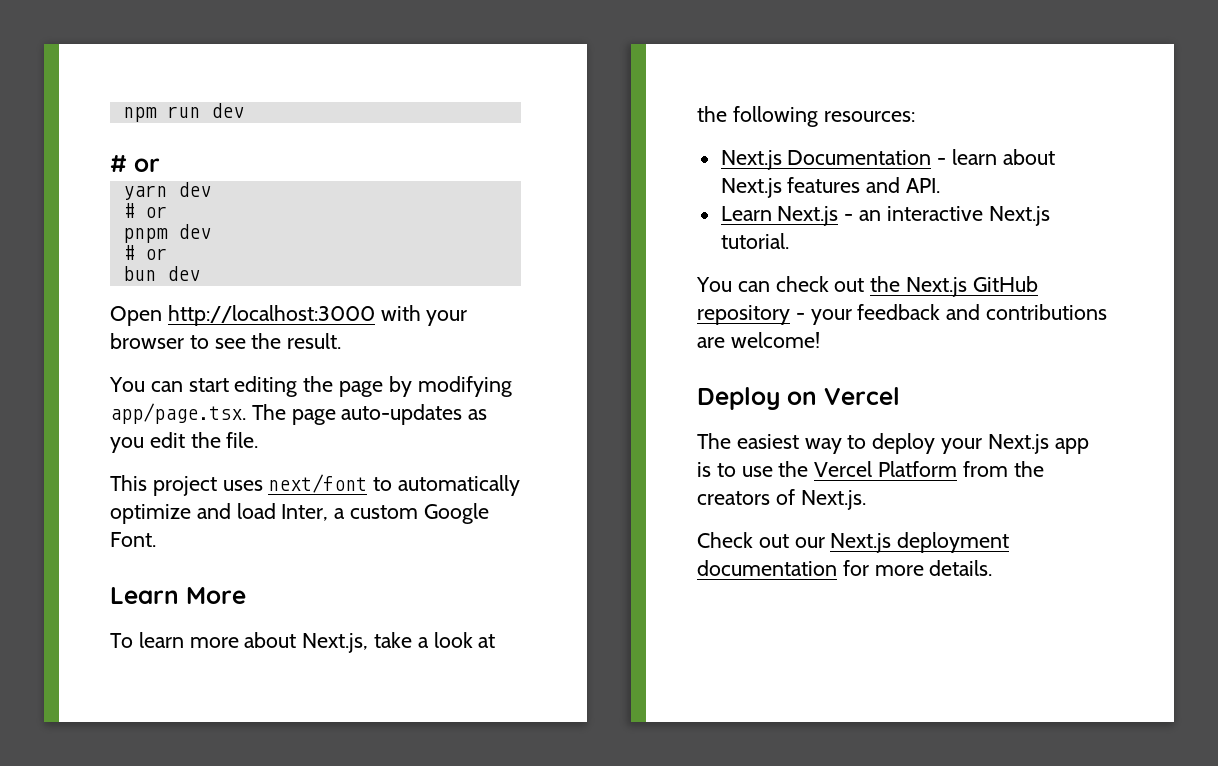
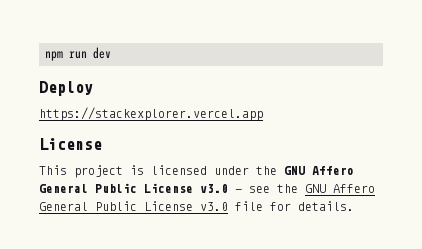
  npm run dev
- # or
- yarn dev
- # or
- pnpm dev
- # or
- bun dev
- Open http://localhost:3000 with your browser to see the result.
- You can start editing the page by modifying app/page.tsx. The page auto-updates as you edit the file.
- This project uses next/font to automatically optimize and load Inter, a custom Google Font.
- Learn More
- To learn more about Next.js, take a look at the following resources:
- Next.js Documentation - learn about Next.js features and API.
- Learn Next.js - an interactive Next.js tutorial.
- You can check out the Next.js GitHub repository - your feedback and contributions are welcome!
- Deploy on Vercel
- The easiest way to deploy your Next.js app is to use the Vercel Platform from the creators of Next.js.
- Check out our Next.js deployment documentation for more details.
+ Deploy
+ https://stackexplorer.vercel.app
+ License
+ This project is licensed under the GNU Affero General Public License v3.0 - see the GNU Affero General Public License v3.0 file for details.

